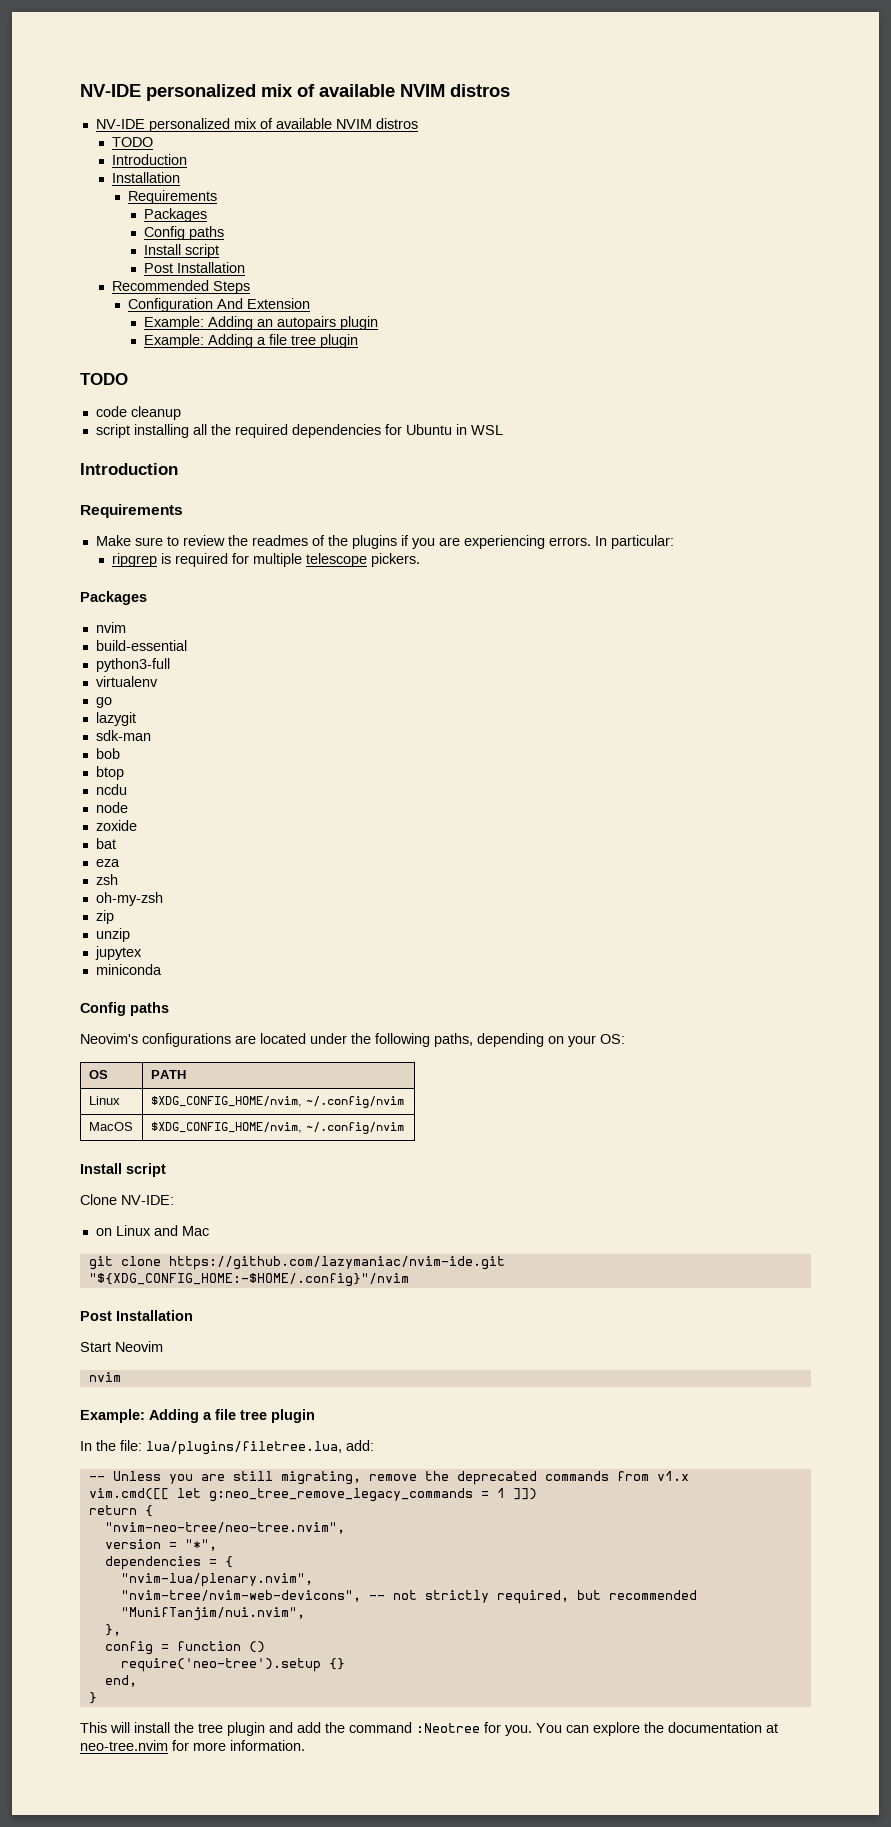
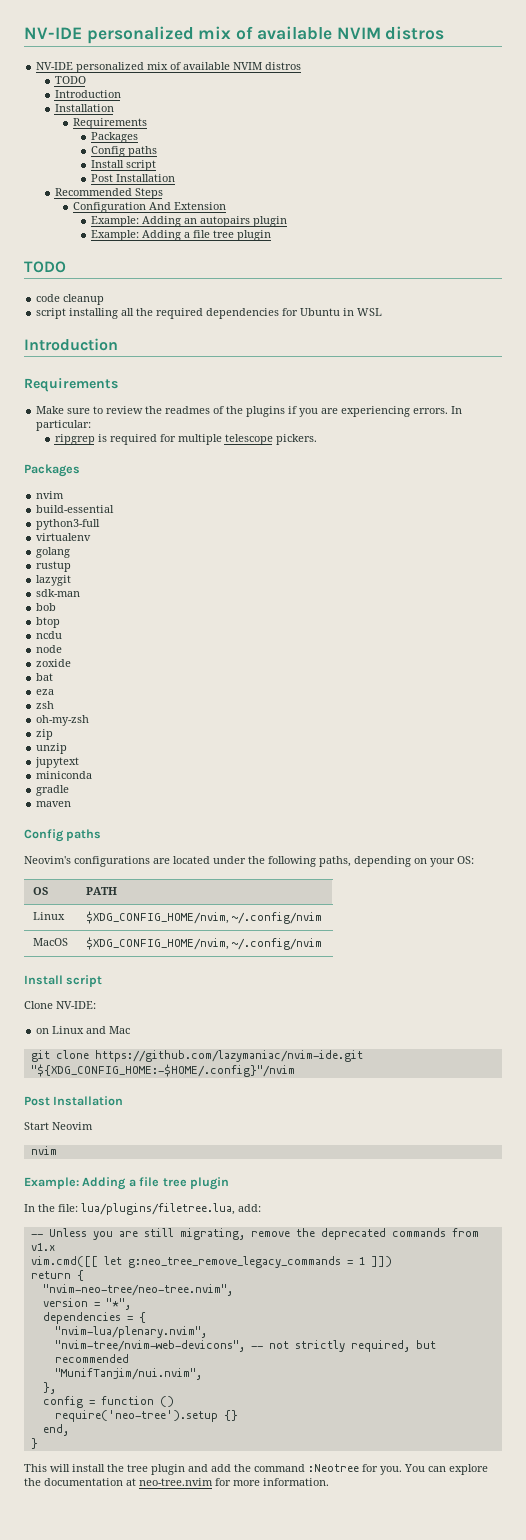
- go
+ golang
+ rustup
- jupytex
+ jupytext
+ gradle
+ maven

